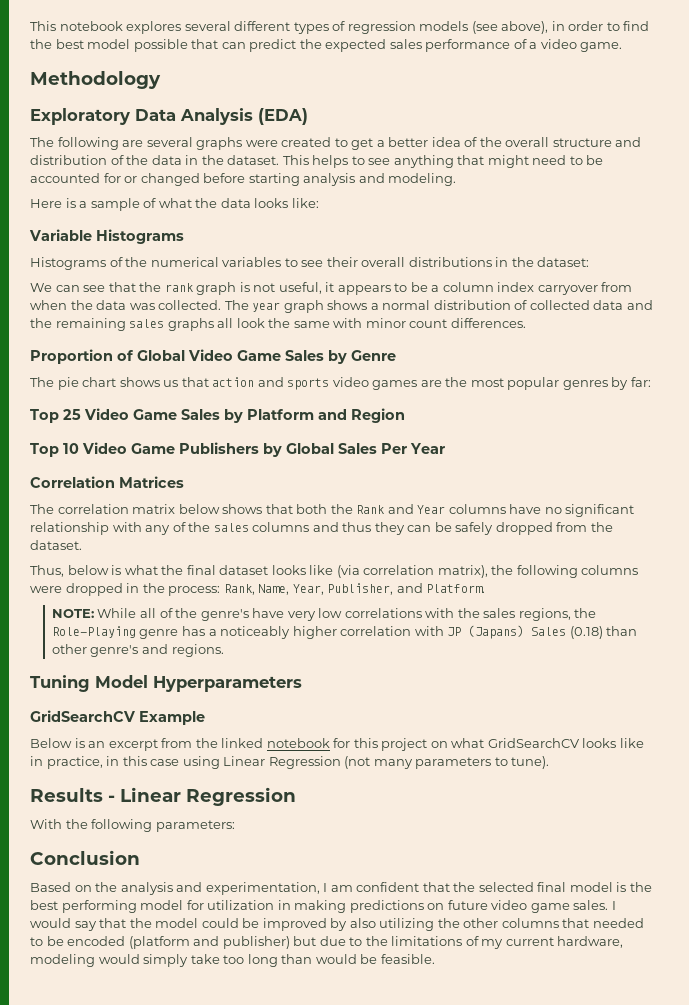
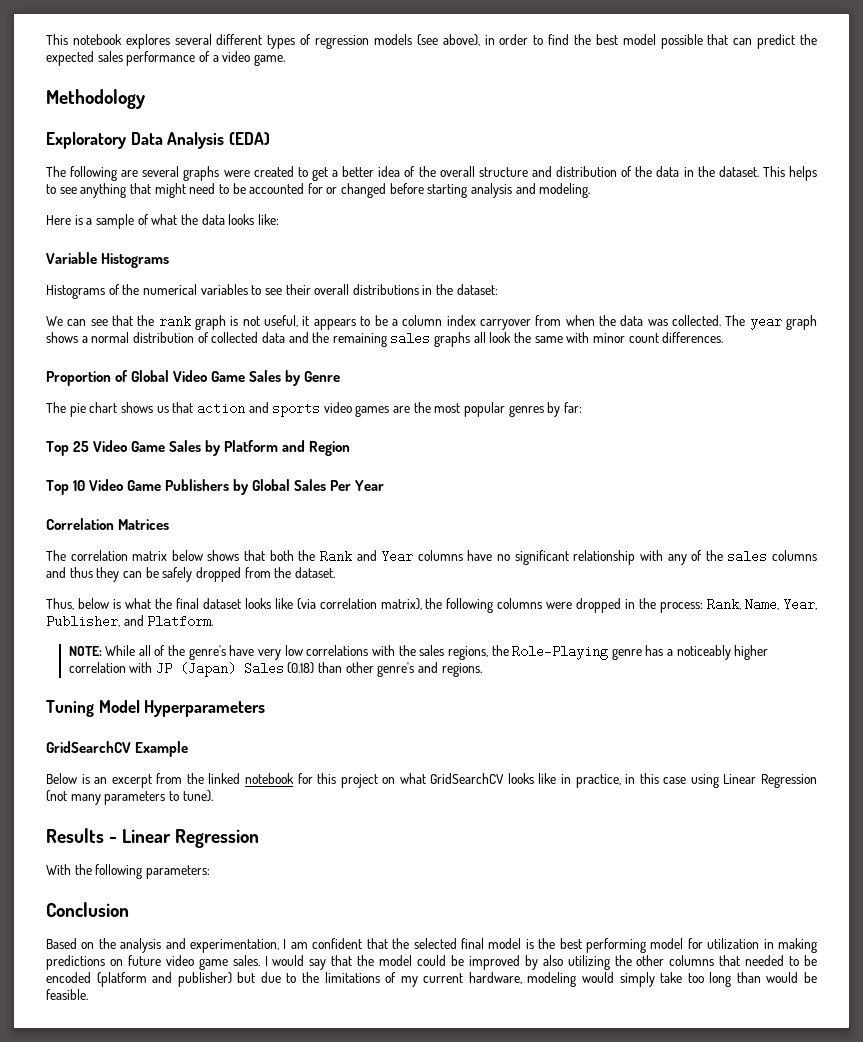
- NOTE: While all of the genre's have very low correlations with the sales regions, the Role-Playing genre has a noticeably higher correlation with JP (Japans) Sales (0.18) than other genre's and regions.
+ NOTE: While all of the genre's have very low correlations with the sales regions, the Role-Playing genre has a noticeably higher correlation with JP (Japan) Sales (0.18) than other genre's and regions.

